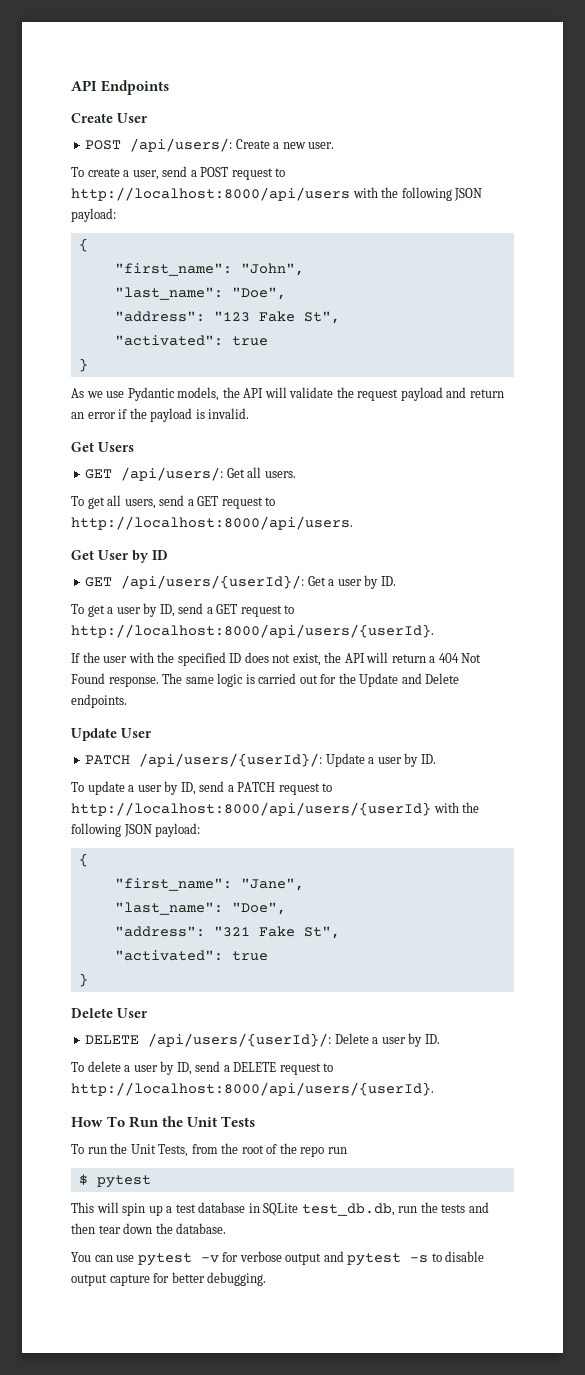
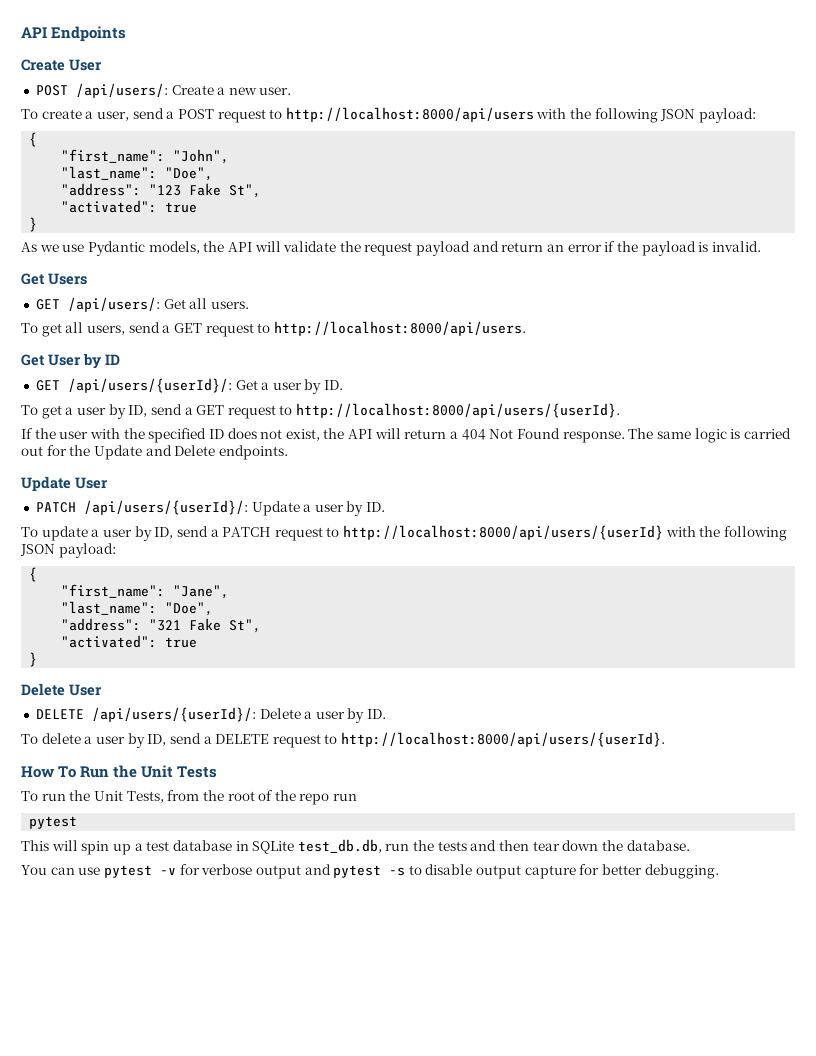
  To run the Unit Tests, from the root of the repo run
- $ pytest
+ pytest

